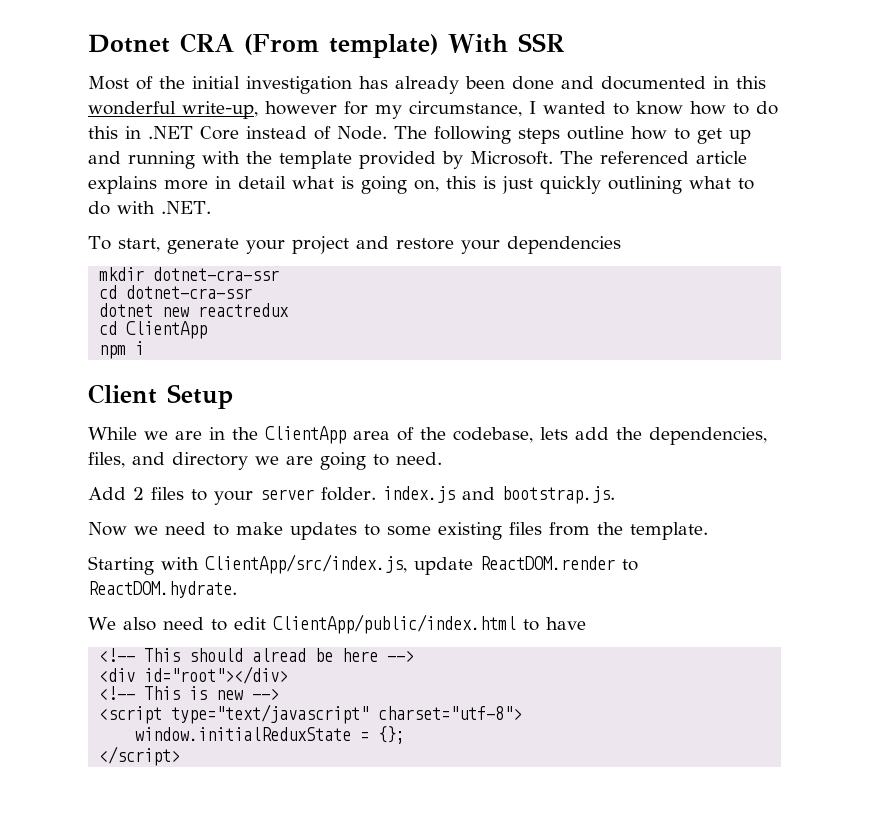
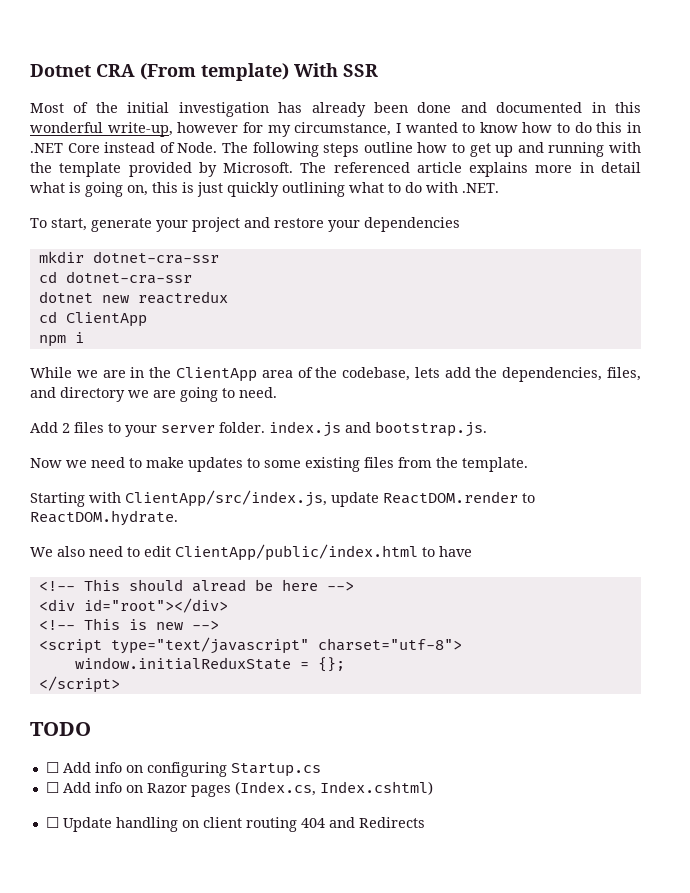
- Client Setup
+ TODO
+ ☐ Add info on configuring Startup.cs
+ ☐ Add info on Razor pages (Index.cs, Index.cshtml)
+ ☐ Update handling on client routing 404 and Redirects

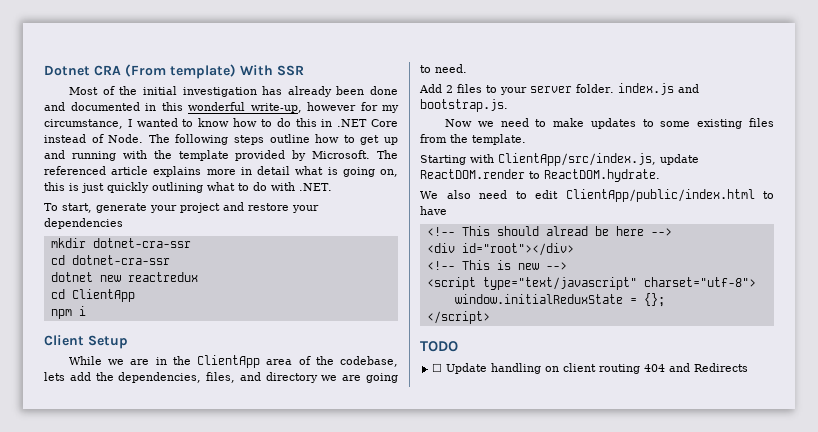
+ Client Setup
- ☐ Add info on configuring Startup.cs
- ☐ Add info on Razor pages (Index.cs, Index.cshtml)

